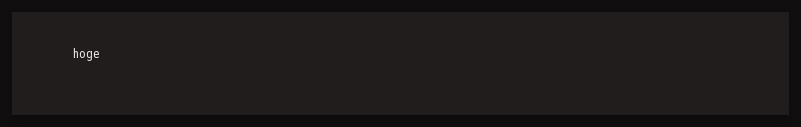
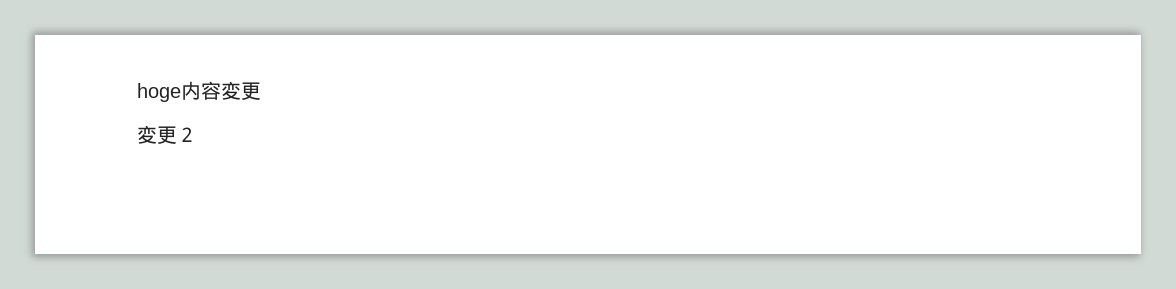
- hoge
+ hoge内容変更
+ 変更２

